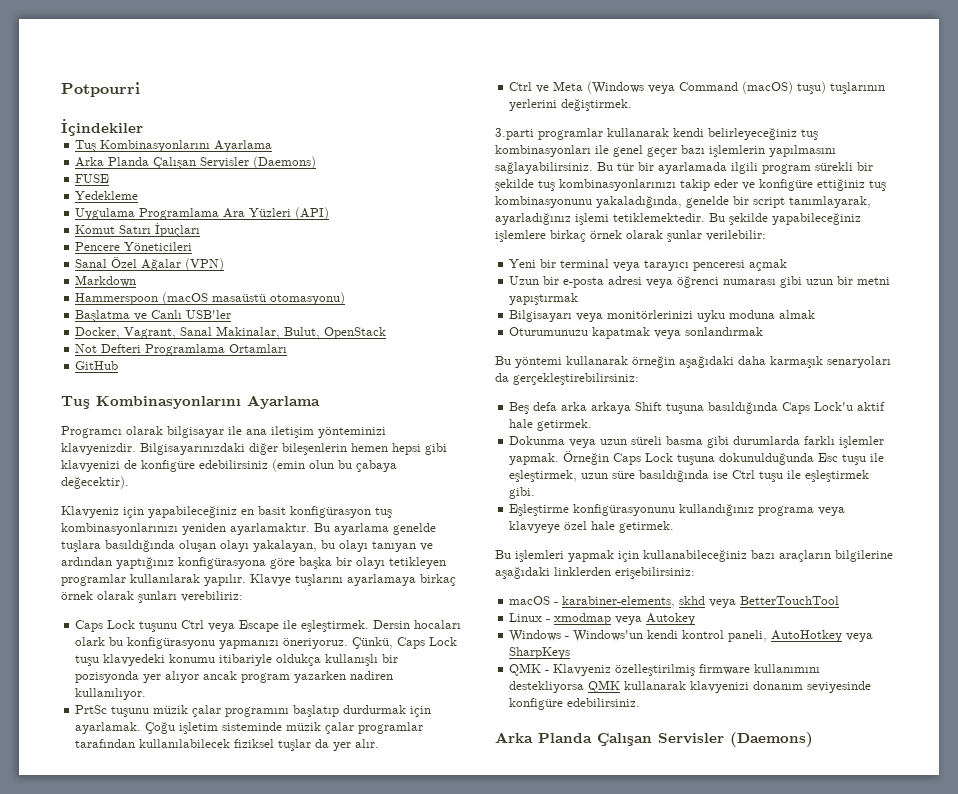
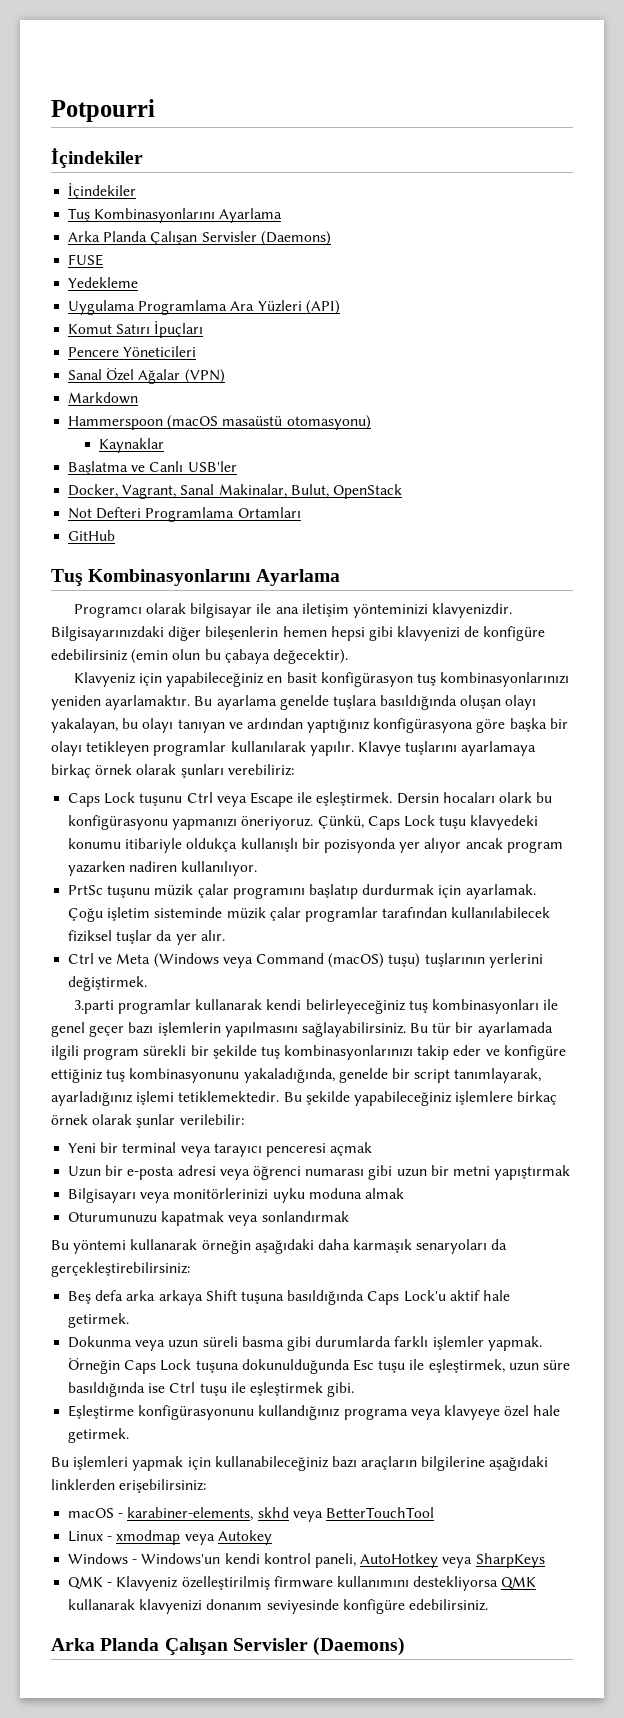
  Potpourri
+ İçindekiler
+ Kaynaklar

